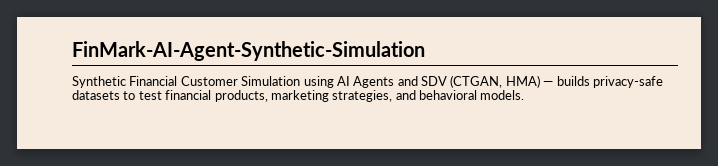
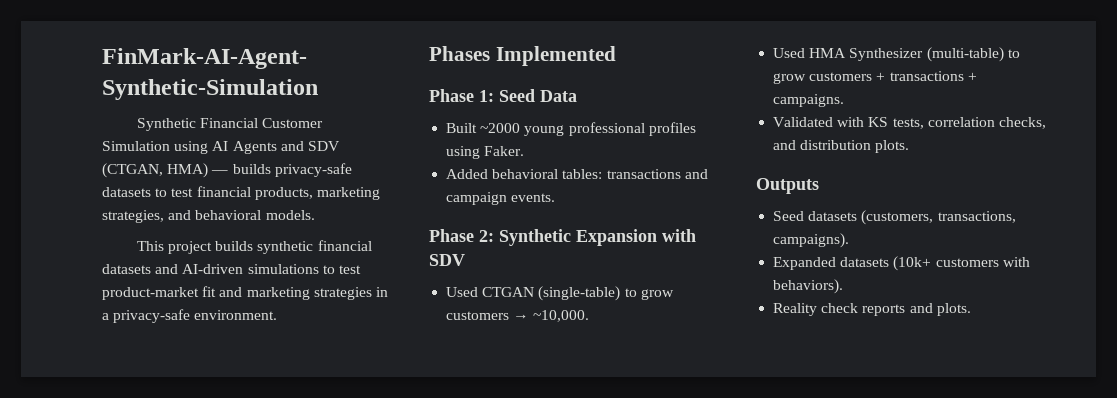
+ This project builds synthetic financial datasets and AI-driven simulations to test product-market fit and marketing strategies in a privacy-safe environment.
+ Phases Implemented
+ Phase 1: Seed Data
+ Built ~2000 young professional profiles using Faker.
+ Added behavioral tables: transactions and campaign events.
+ Phase 2: Synthetic Expansion with SDV
+ Used CTGAN (single-table) to grow customers → ~10,000.
+ Used HMA Synthesizer (multi-table) to grow customers + transactions + campaigns.
+ Validated with KS tests, correlation checks, and distribution plots.
+ Outputs
+ Seed datasets (customers, transactions, campaigns).
+ Expanded datasets (10k+ customers with behaviors).
+ Reality check reports and plots.

